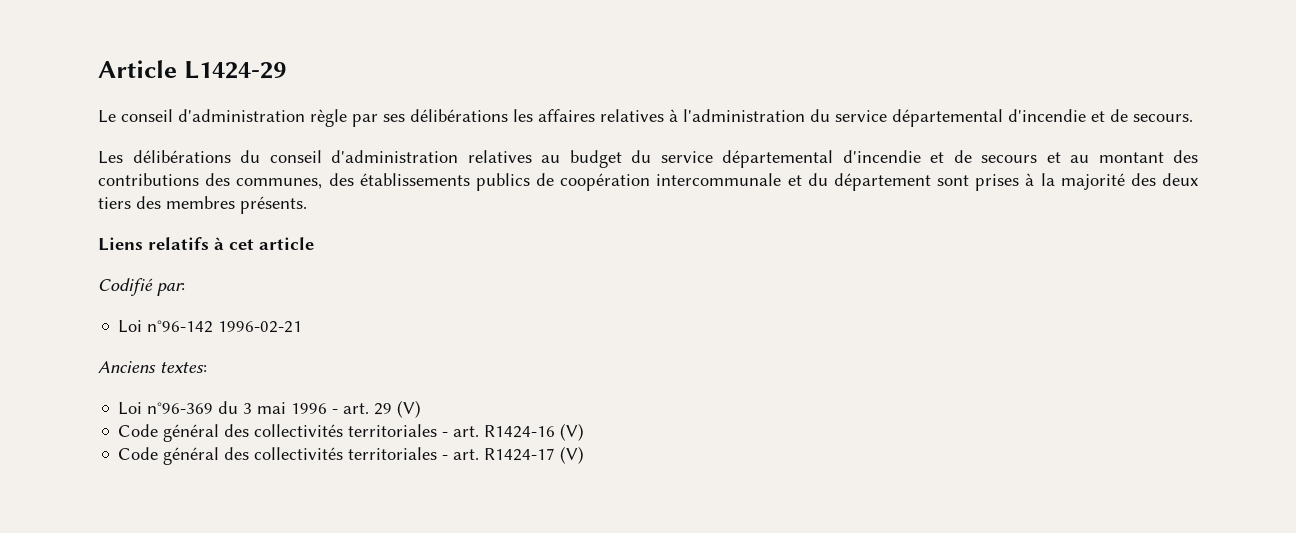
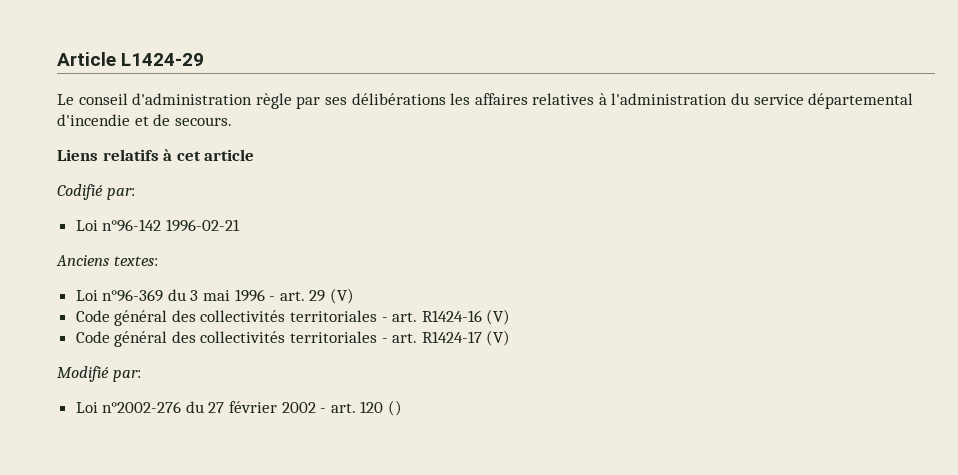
- Les délibérations du conseil d'administration relatives au budget du service départemental d'incendie et de secours et au montant des contributions des communes, des établissements publics de coopération intercommunale et du département sont prises à la majorité des deux tiers des membres présents.
+ Modifié par:
+ Loi n°2002-276 du 27 février 2002 - art. 120 ()

